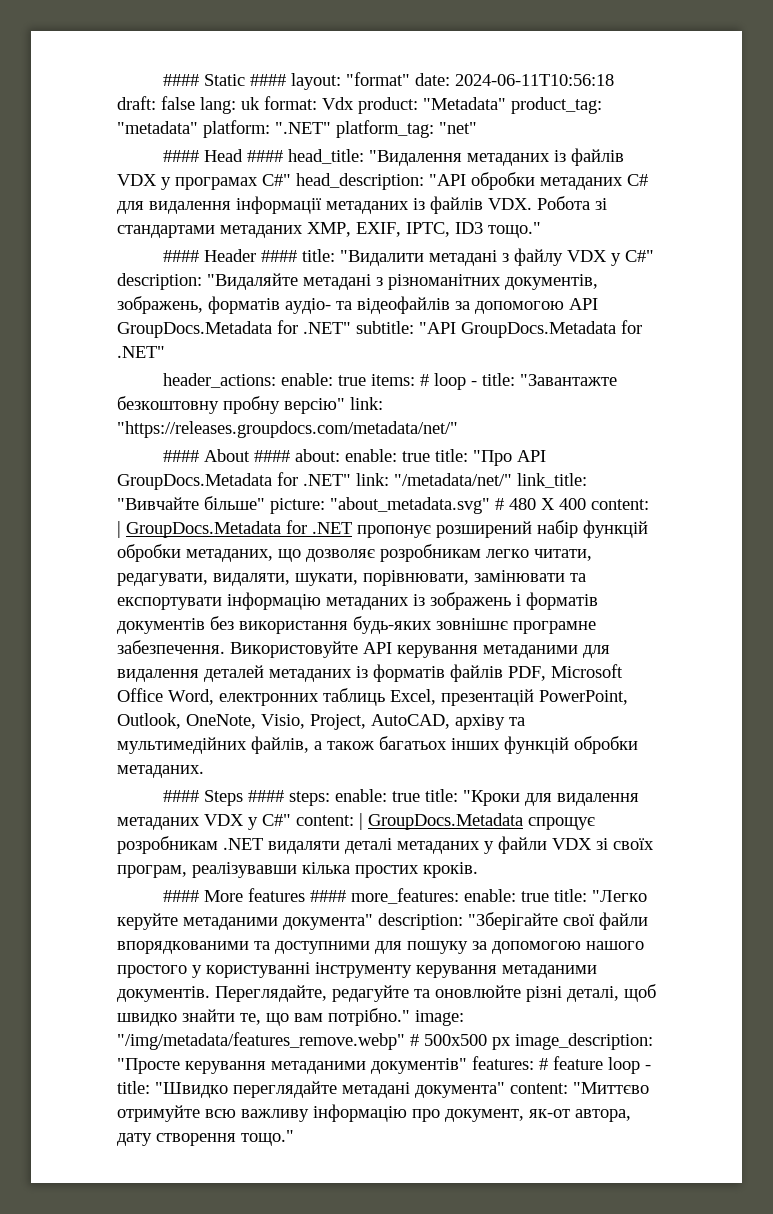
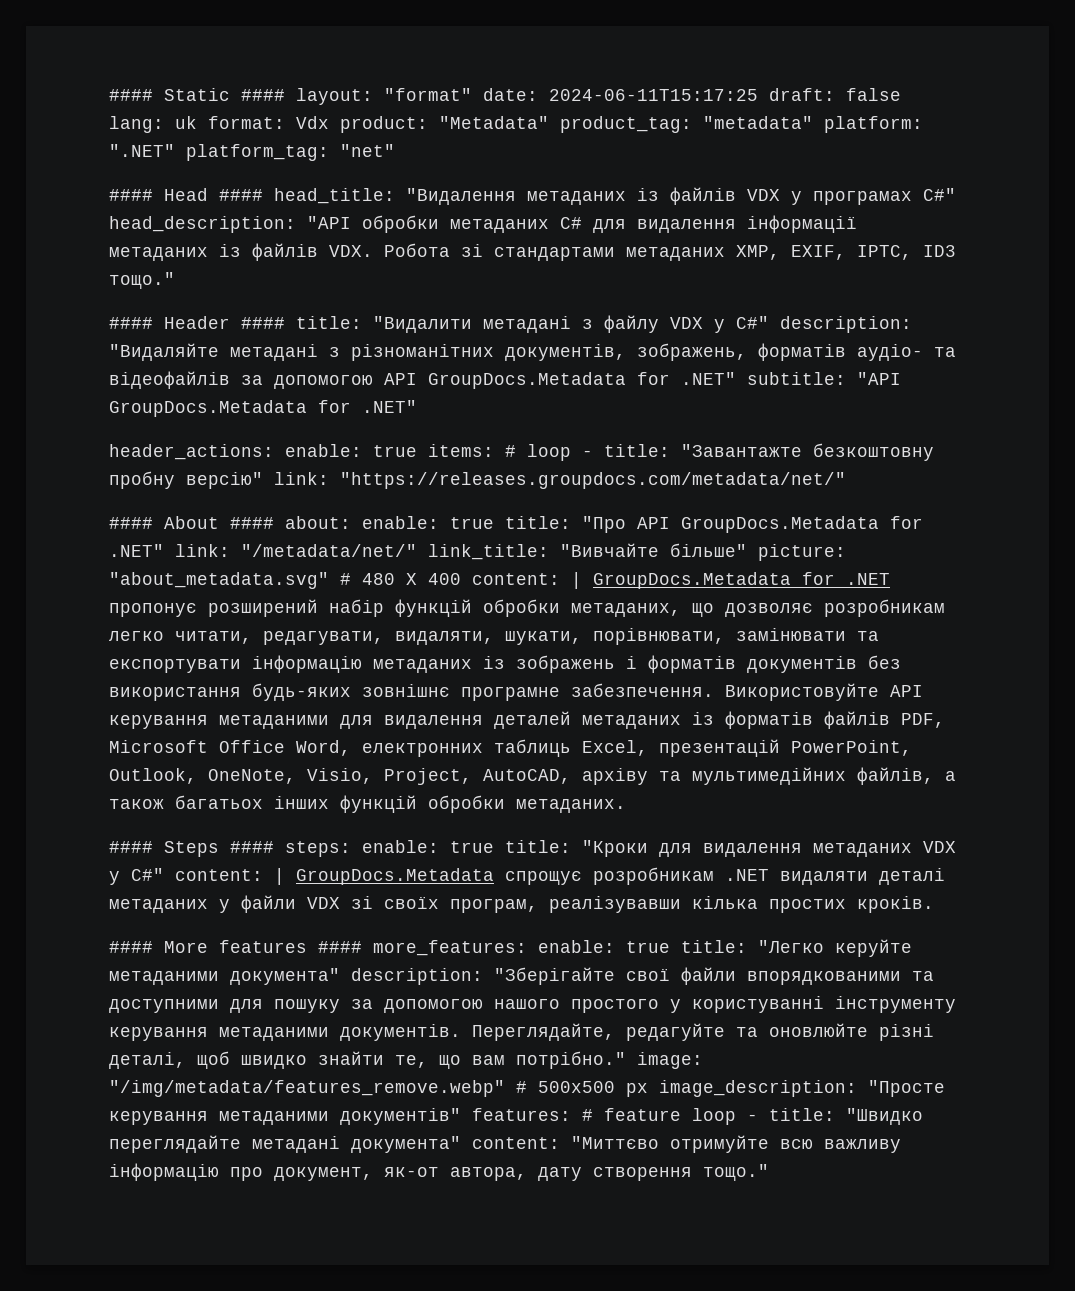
- #### Static #### layout: "format" date: 2024-06-11T10:56:18 draft: false lang: uk format: Vdx product: "Metadata" product_tag: "metadata" platform: ".NET" platform_tag: "net"
+ #### Static #### layout: "format" date: 2024-06-11T15:17:25 draft: false lang: uk format: Vdx product: "Metadata" product_tag: "metadata" platform: ".NET" platform_tag: "net"

